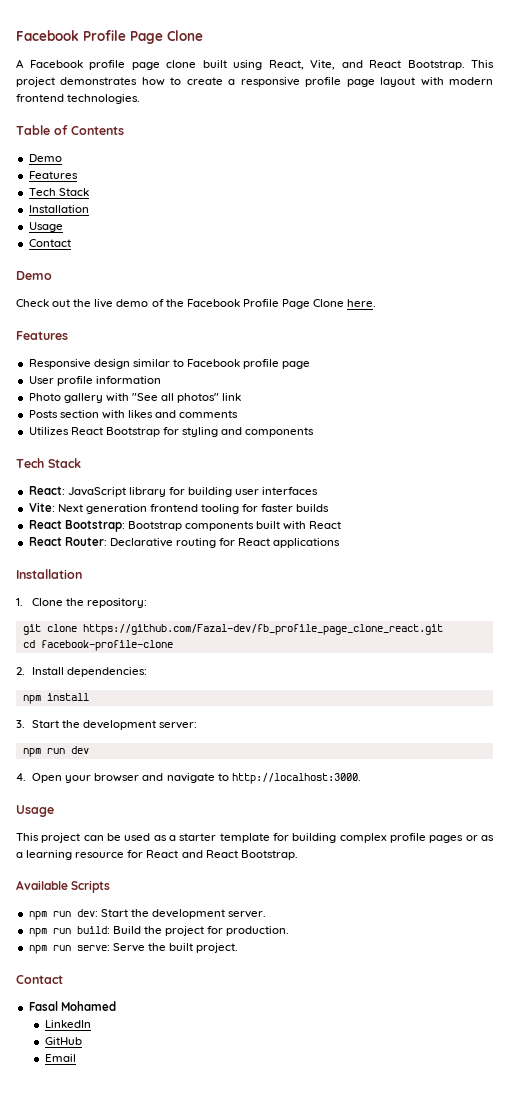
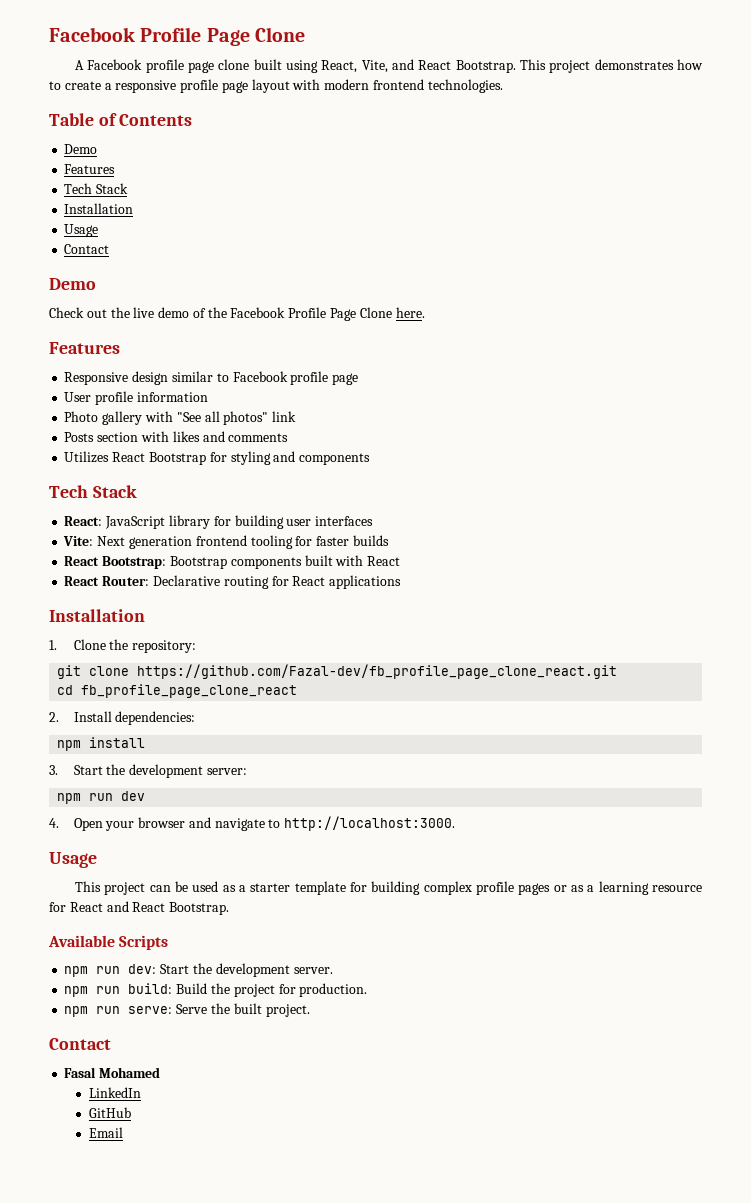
- cd facebook-profile-clone
+ cd fb_profile_page_clone_react

